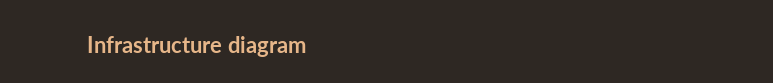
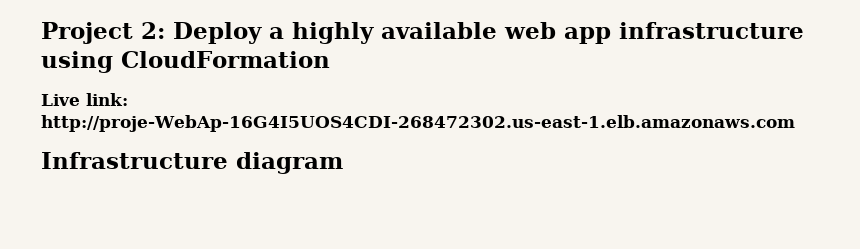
+ Project 2: Deploy a highly available web app infrastructure using CloudFormation
+ Live link: http://proje-WebAp-16G4I5UOS4CDI-268472302.us-east-1.elb.amazonaws.com

